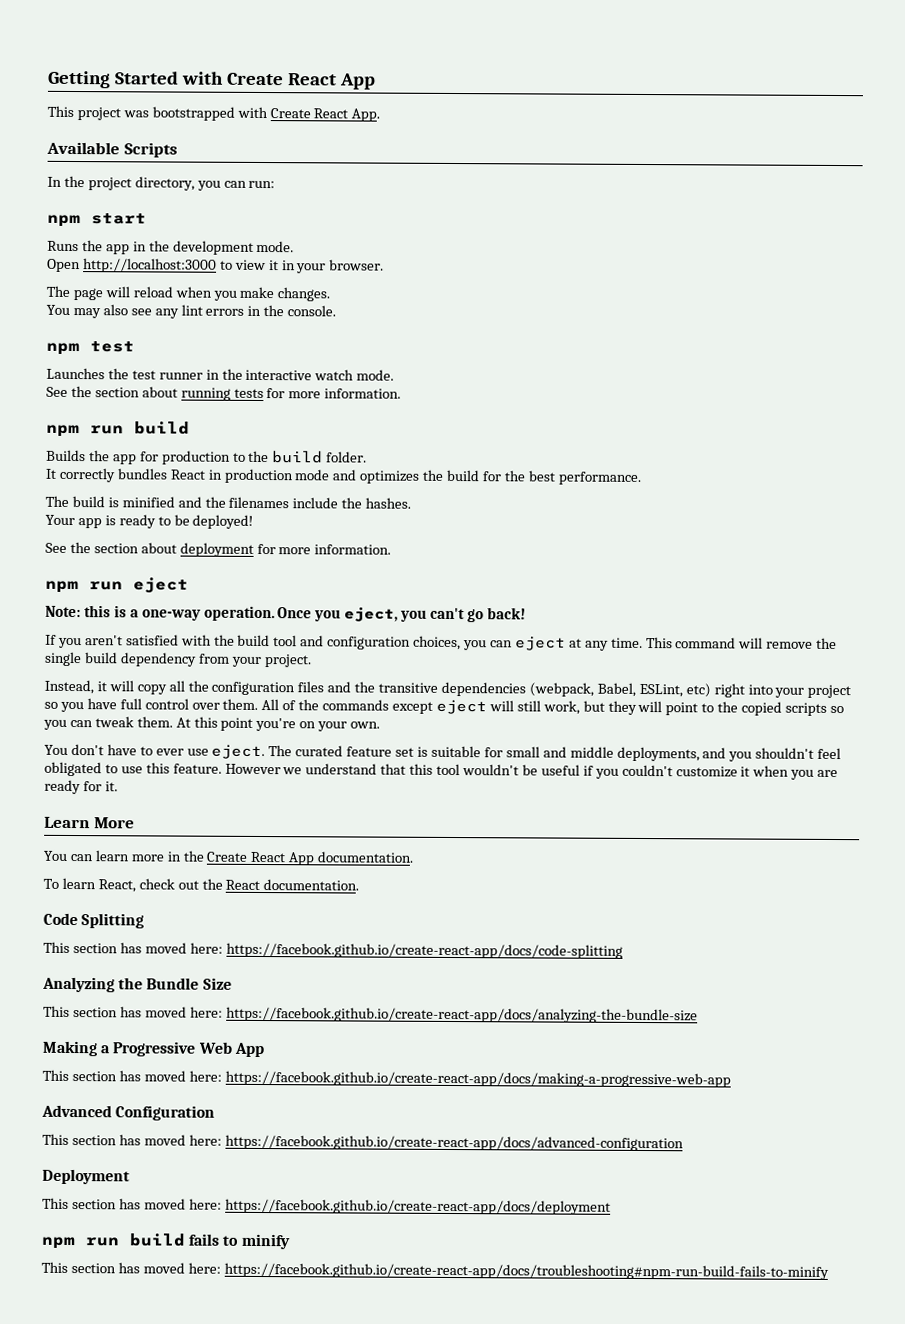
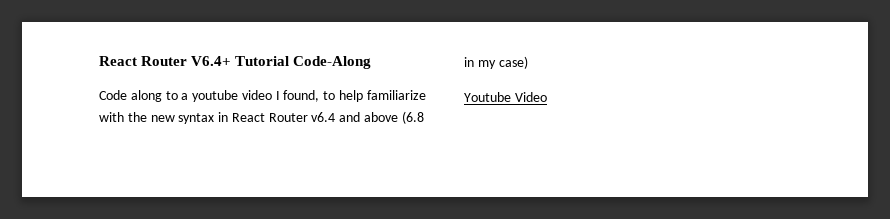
- Getting Started with Create React App
- This project was bootstrapped with Create React App.
- Available Scripts
- In the project directory, you can run:
- npm start
- Runs the app in the development mode.
- Open http://localhost:3000 to view it in your browser.
- The page will reload when you make changes.
- You may also see any lint errors in the console.
- npm test
- Launches the test runner in the interactive watch mode.
- See the section about running tests for more information.
- npm run build
- Builds the app for production to the build folder.
- It correctly bundles React in production mode and optimizes the build for the best performance.
- The build is minified and the filenames include the hashes.
- Your app is ready to be deployed!
- See the section about deployment for more information.
- npm run eject
- Note: this is a one-way operation. Once you eject, you can't go back!
- If you aren't satisfied with the build tool and configuration choices, you can eject at any time. This command will remove the single build dependency from your project.
- Instead, it will copy all the configuration files and the transitive dependencies (webpack, Babel, ESLint, etc) right into your project so you have full control over them. All of the commands except eject will still work, but they will point to the copied scripts so you can tweak them. At this point you're on your own.
- You don't have to ever use eject. The curated feature set is suitable for small and middle deployments, and you shouldn't feel obligated to use this feature. However we understand that this tool wouldn't be useful if you couldn't customize it when you are ready for it.
- Learn More
- You can learn more in the Create React App documentation.
- To learn React, check out the React documentation.
- Code Splitting
- This section has moved here: https://facebook.github.io/create-react-app/docs/code-splitting
- Analyzing the Bundle Size
- This section has moved here: https://facebook.github.io/create-react-app/docs/analyzing-the-bundle-size
- Making a Progressive Web App
- This section has moved here: https://facebook.github.io/create-react-app/docs/making-a-progressive-web-app
- Advanced Configuration
- This section has moved here: https://facebook.github.io/create-react-app/docs/advanced-configuration
- Deployment
- This section has moved here: https://facebook.github.io/create-react-app/docs/deployment
- npm run build fails to minify
- This section has moved here: https://facebook.github.io/create-react-app/docs/troubleshooting#npm-run-build-fails-to-minify
+ React Router V6.4+ Tutorial Code-Along
+ Code along to a youtube video I found, to help familiarize with the new syntax in React Router v6.4 and above (6.8 in my case)
+ Youtube Video

